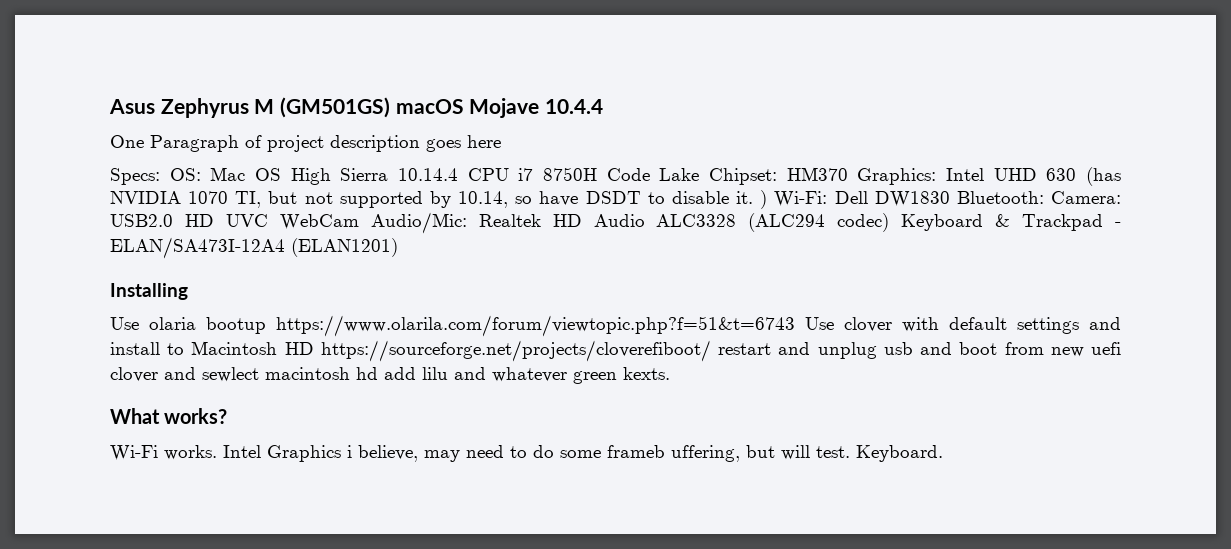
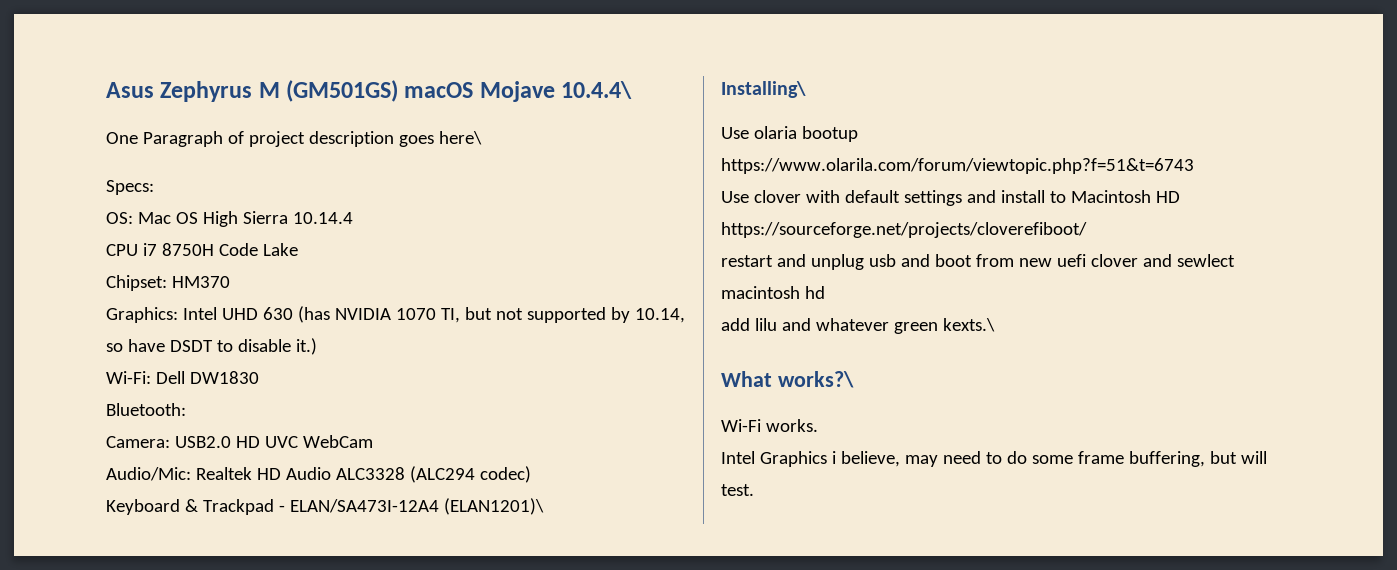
- Asus Zephyrus M (GM501GS) macOS Mojave 10.4.4
+ Asus Zephyrus M (GM501GS) macOS Mojave 10.4.4\
- One Paragraph of project description goes here
+ One Paragraph of project description goes here\
- Specs: OS: Mac OS High Sierra 10.14.4 CPU i7 8750H Code Lake Chipset: HM370 Graphics: Intel UHD 630 (has NVIDIA 1070 TI, but not supported by 10.14, so have DSDT to disable it. ) Wi-Fi: Dell DW1830 Bluetooth: Camera: USB2.0 HD UVC WebCam Audio/Mic: Realtek HD Audio ALC3328 (ALC294 codec) Keyboard & Trackpad - ELAN/SA473I-12A4 (ELAN1201)
- Installing
+ Specs:
+ OS: Mac OS High Sierra 10.14.4
+ CPU i7 8750H Code Lake
+ Chipset: HM370
+ Graphics: Intel UHD 630 (has NVIDIA 1070 TI, but not supported by 10.14, so have DSDT to disable it.)
+ Wi-Fi: Dell DW1830
+ Bluetooth:
+ Camera: USB2.0 HD UVC WebCam
+ Audio/Mic: Realtek HD Audio ALC3328 (ALC294 codec)
+ Keyboard & Trackpad - ELAN/SA473I-12A4 (ELAN1201)\
+ Installing\
- Use olaria bootup https://www.olarila.com/forum/viewtopic.php?f=51&t=6743 Use clover with default settings and install to Macintosh HD https://sourceforge.net/projects/cloverefiboot/ restart and unplug usb and boot from new uefi clover and sewlect macintosh hd add lilu and whatever green kexts.
+ Use olaria bootup https://www.olarila.com/forum/viewtopic.php?f=51&t=6743
+ Use clover with default settings and install to Macintosh HD https://sourceforge.net/projects/cloverefiboot/
+ restart and unplug usb and boot from new uefi clover and sewlect macintosh hd
+ add lilu and whatever green kexts.\
- What works?
+ What works?\
- Wi-Fi works. Intel Graphics i believe, may need to do some frameb uffering, but will test. Keyboard.
+ Wi-Fi works.
+ Intel Graphics i believe, may need to do some frame buffering, but will test.

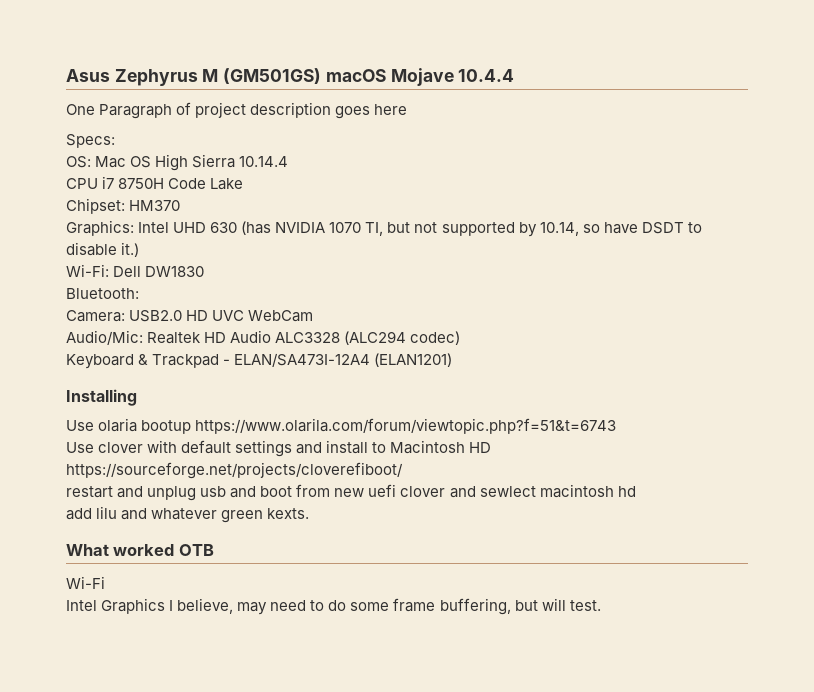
- Asus Zephyrus M (GM501GS) macOS Mojave 10.4.4\
+ Asus Zephyrus M (GM501GS) macOS Mojave 10.4.4
- One Paragraph of project description goes here\
+ One Paragraph of project description goes here
- Keyboard & Trackpad - ELAN/SA473I-12A4 (ELAN1201)\
- Installing\
+ Keyboard & Trackpad - ELAN/SA473I-12A4 (ELAN1201)
+ Installing
- add lilu and whatever green kexts.\
+ add lilu and whatever green kexts.
- What works?\
+ What worked OTB
- Wi-Fi works.
+ Wi-Fi
- Intel Graphics i believe, may need to do some frame buffering, but will test.
+ Intel Graphics I believe, may need to do some frame buffering, but will test.

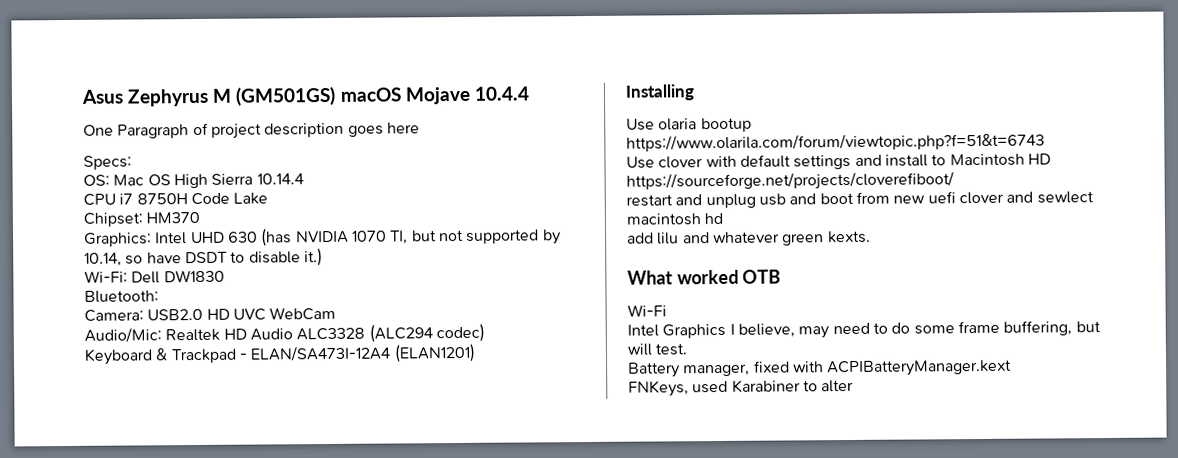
+ Battery manager, fixed with ACPIBatteryManager.kext
+ FNKeys, used Karabiner to alter

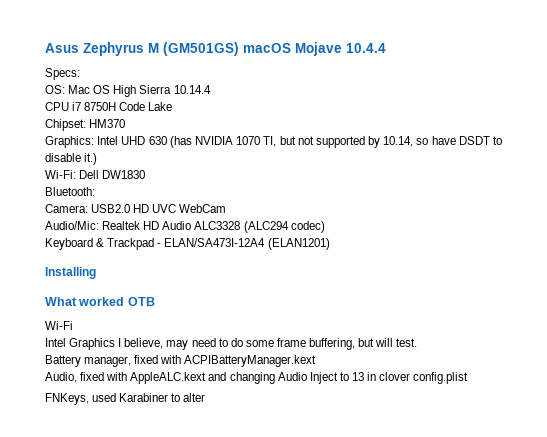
- One Paragraph of project description goes here
- Use olaria bootup https://www.olarila.com/forum/viewtopic.php?f=51&t=6743
- Use clover with default settings and install to Macintosh HD https://sourceforge.net/projects/cloverefiboot/
- restart and unplug usb and boot from new uefi clover and sewlect macintosh hd
- add lilu and whatever green kexts.
+ Audio, fixed with AppleALC.kext and changing Audio Inject to 13 in clover config.plist

